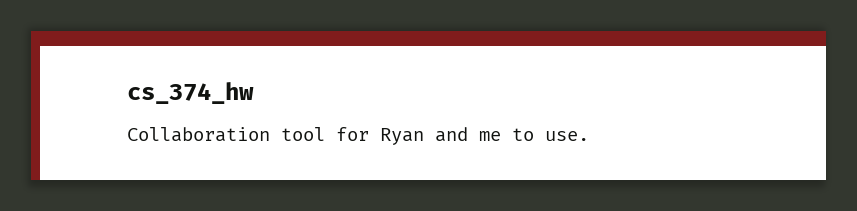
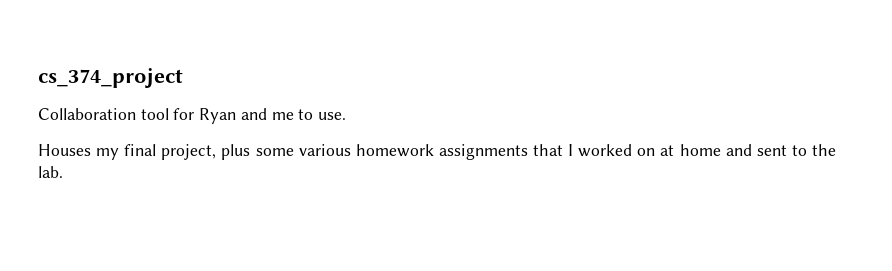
- cs_374_hw
+ cs_374_project
+ Houses my final project, plus some various homework assignments that I worked on at home and sent to the lab.

